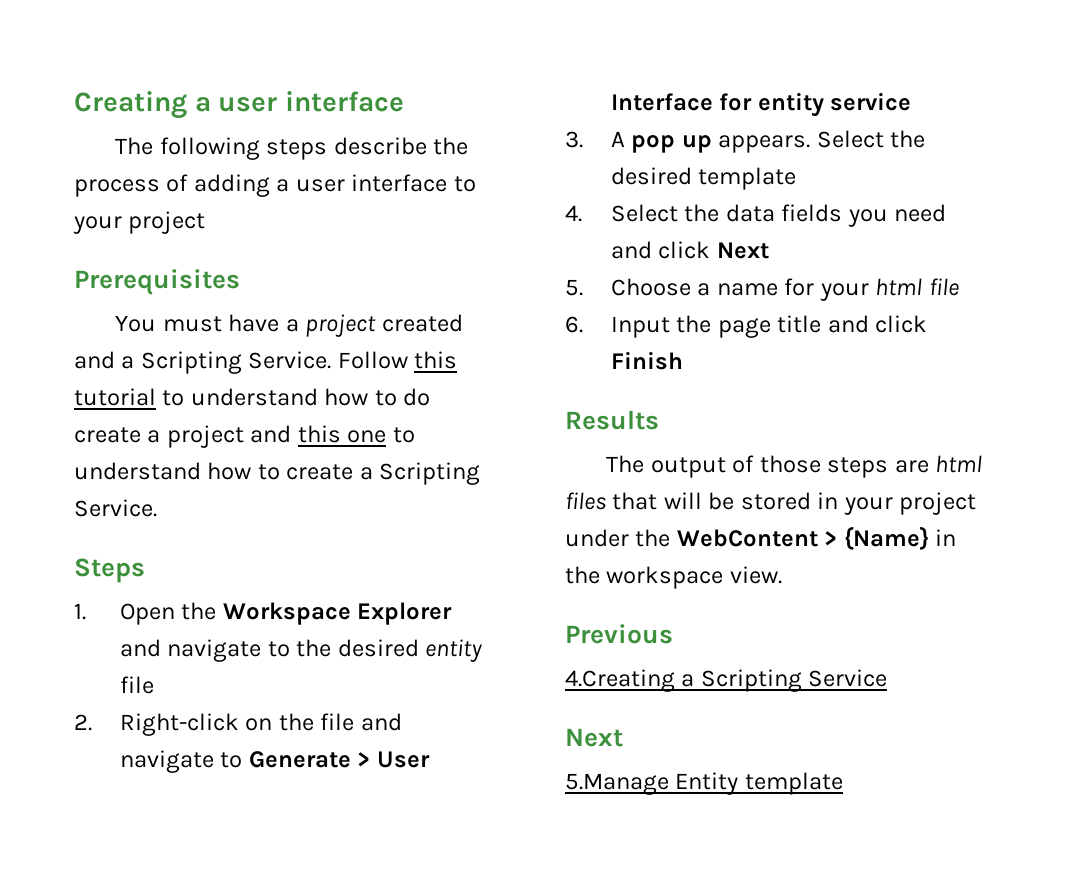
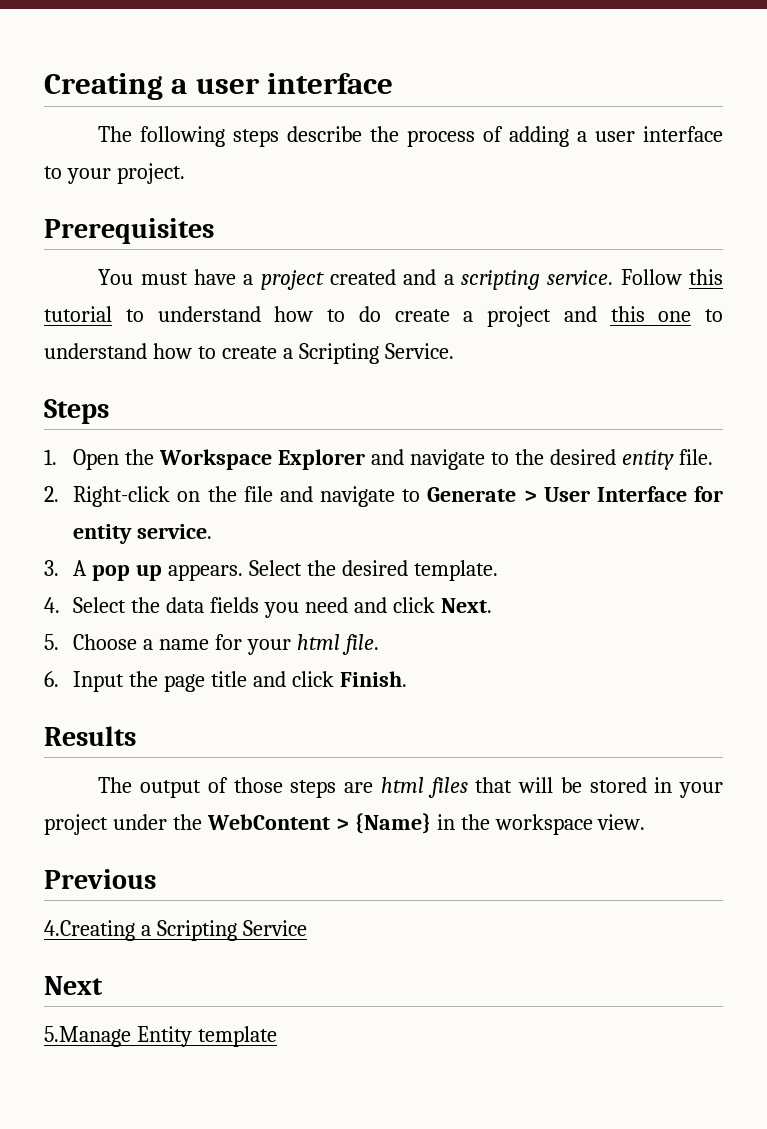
- The following steps describe the process of adding a user interface to your project
+ The following steps describe the process of adding a user interface to your project.
- You must have a project created and a Scripting Service.
+ You must have a project created and a scripting service.
- 1. Open the Workspace Explorer and navigate to the desired entity file
+ 1. Open the Workspace Explorer and navigate to the desired entity file.
- 2. Right-click on the file and navigate to Generate > User Interface for entity service
+ 2. Right-click on the file and navigate to Generate > User Interface for entity service.
- Select the desired template
+ Select the desired template.
- 4. Select the data fields you need and click Next
+ 4. Select the data fields you need and click Next.
- 5. Choose a name for your html file
+ 5. Choose a name for your html file.
- 6. Input the page title and click Finish
+ 6. Input the page title and click Finish.

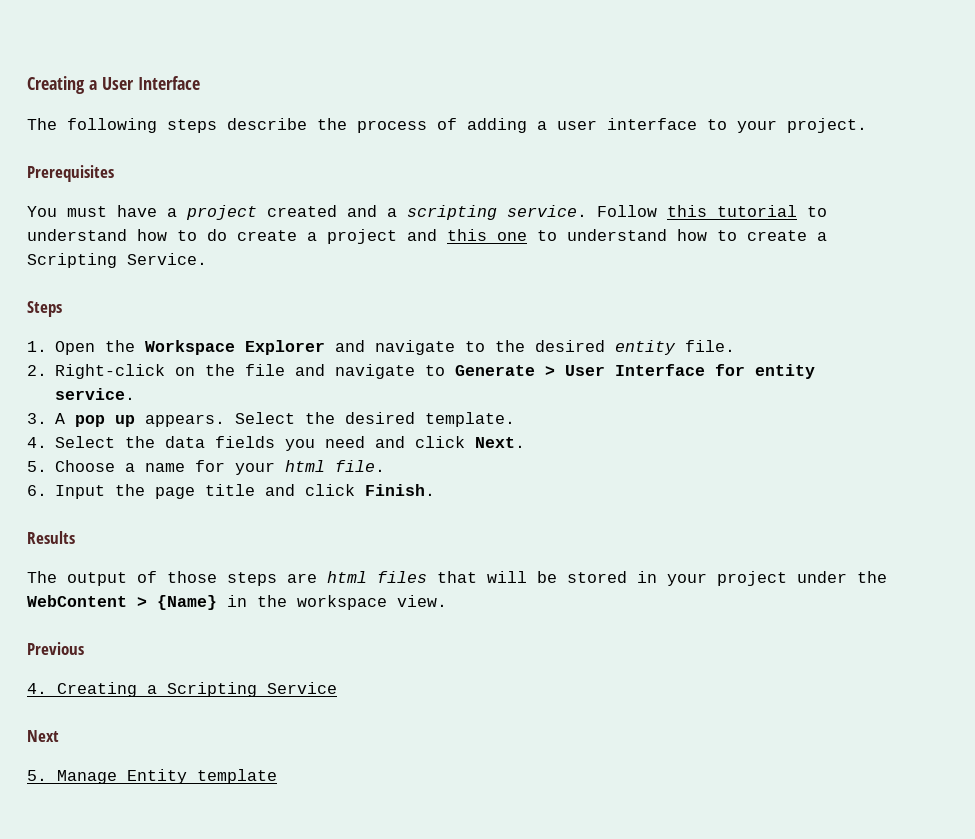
- Creating a user interface
+ Creating a User Interface
- 4.Creating a Scripting Service
+ 4. Creating a Scripting Service
- 5.Manage Entity template
+ 5. Manage Entity template

